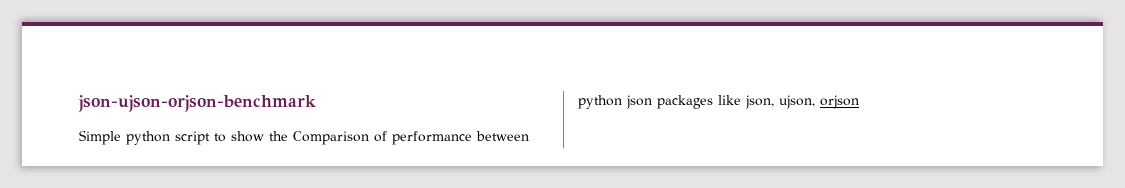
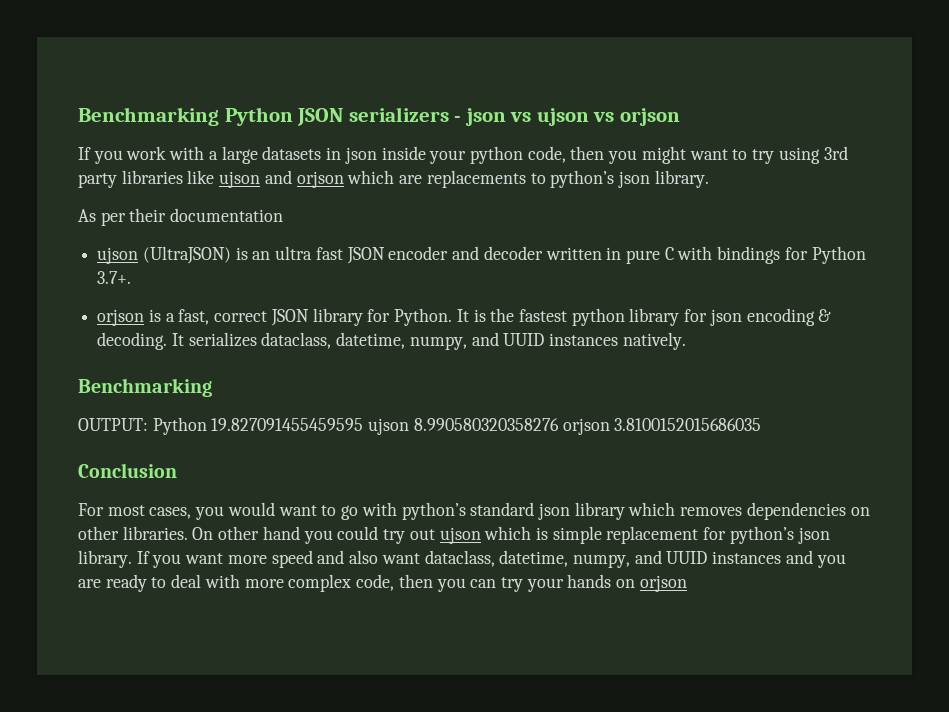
- json-ujson-orjson-benchmark
- Simple python script to show the Comparison of performance between python json packages like json, ujson, orjson
+ Benchmarking Python JSON serializers - json vs ujson vs orjson
+ If you work with a large datasets in json inside your python code, then you might want to try using 3rd party libraries like ujson and orjson which are replacements to python’s json library.
+ As per their documentation
+ ujson (UltraJSON) is an ultra fast JSON encoder and decoder written in pure C with bindings for Python 3.7+.
+ orjson is a fast, correct JSON library for Python. It is the fastest python library for json encoding & decoding. It serializes dataclass, datetime, numpy, and UUID instances natively.
+ Benchmarking
+ OUTPUT: Python 19.827091455459595 ujson 8.990580320358276 orjson 3.8100152015686035
+ Conclusion
+ For most cases, you would want to go with python’s standard json library which removes dependencies on other libraries. On other hand you could try out ujson which is simple replacement for python’s json library. If you want more speed and also want dataclass, datetime, numpy, and UUID instances and you are ready to deal with more complex code, then you can try your hands on orjson

